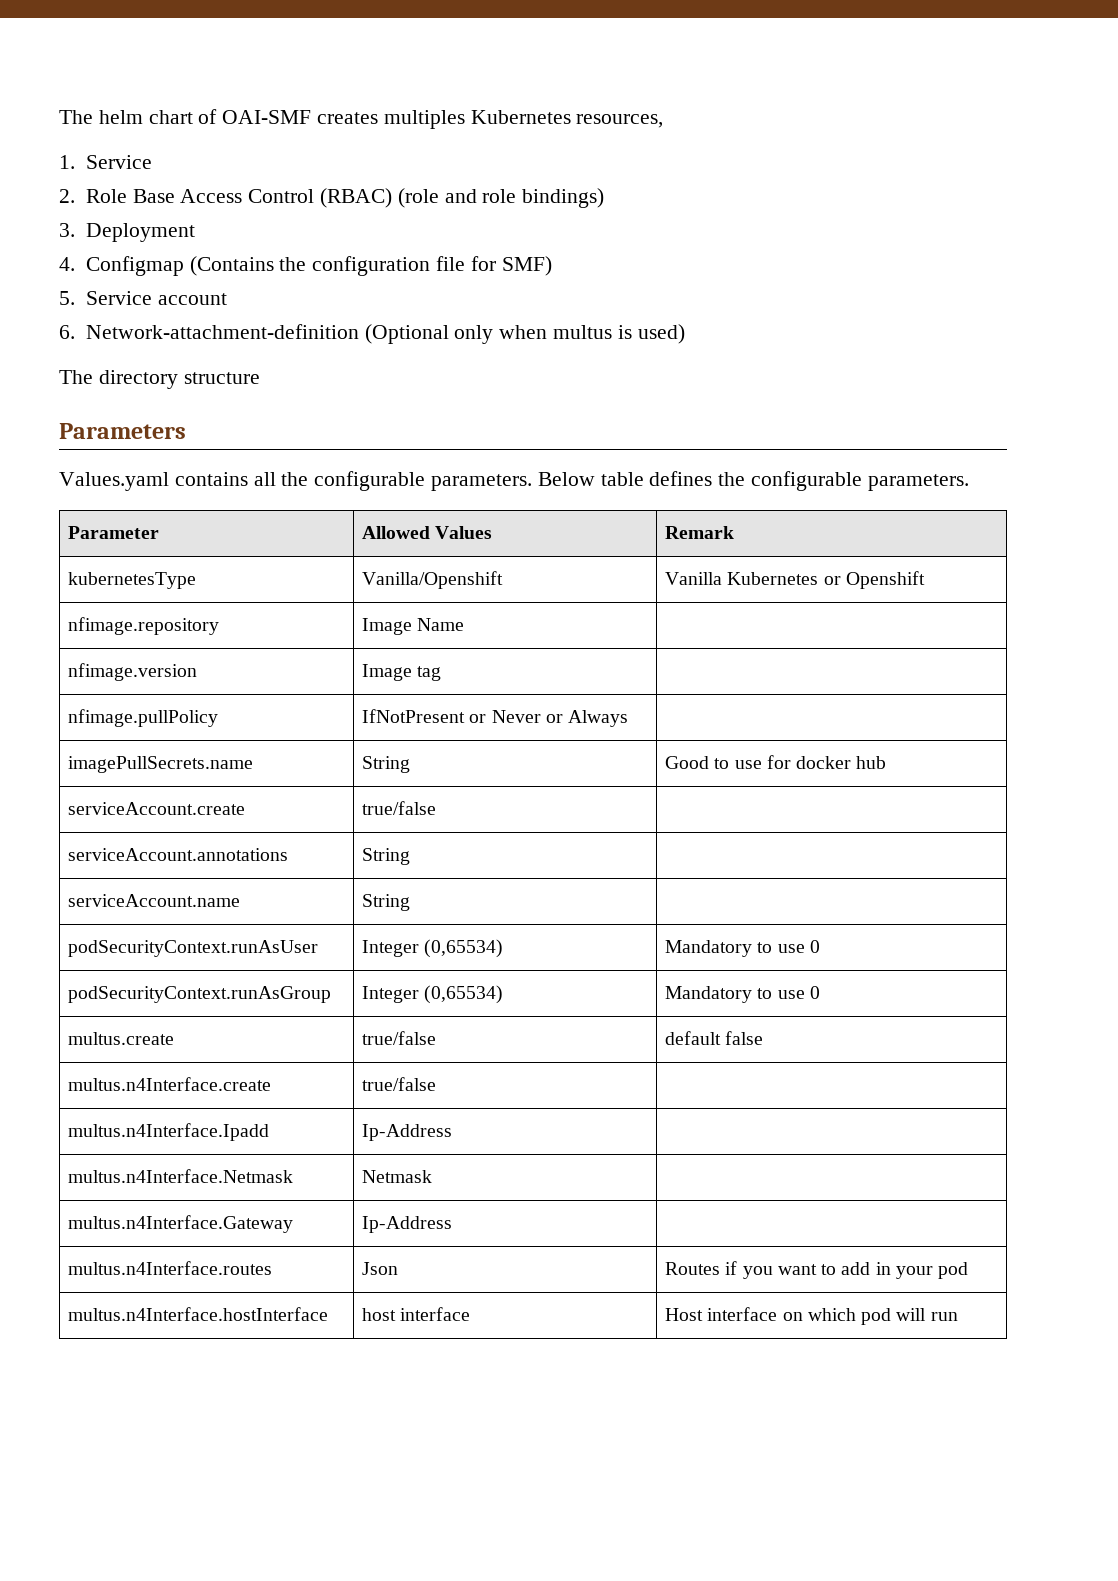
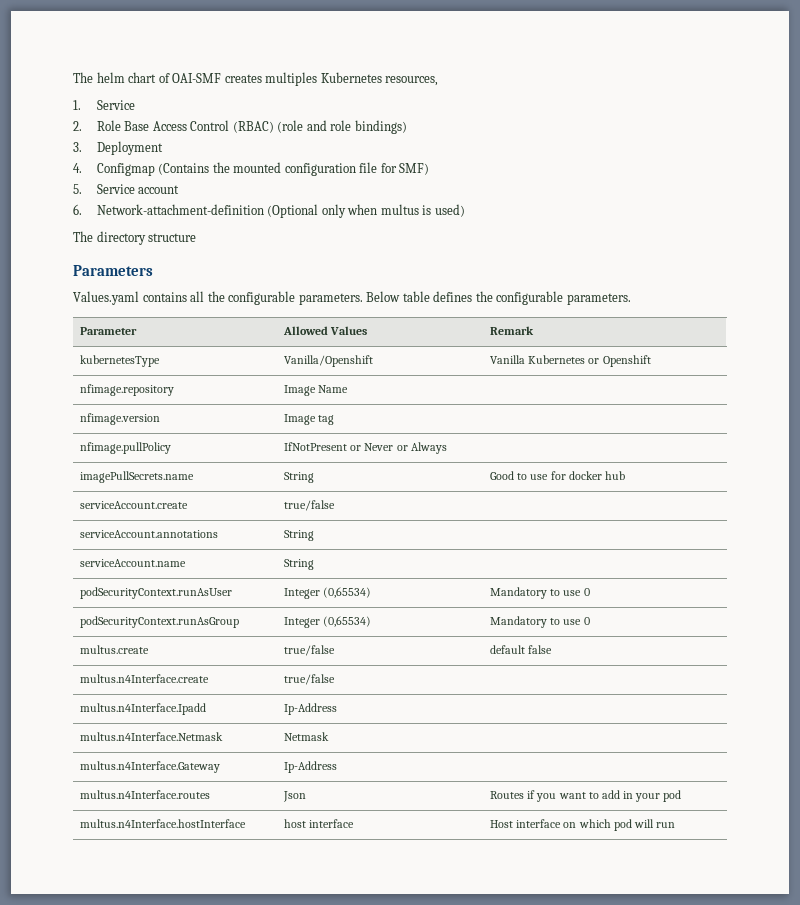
- 4. Configmap (Contains the configuration file for SMF)
+ 4. Configmap (Contains the mounted configuration file for SMF)

